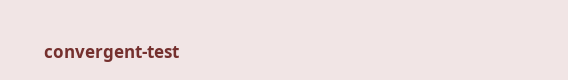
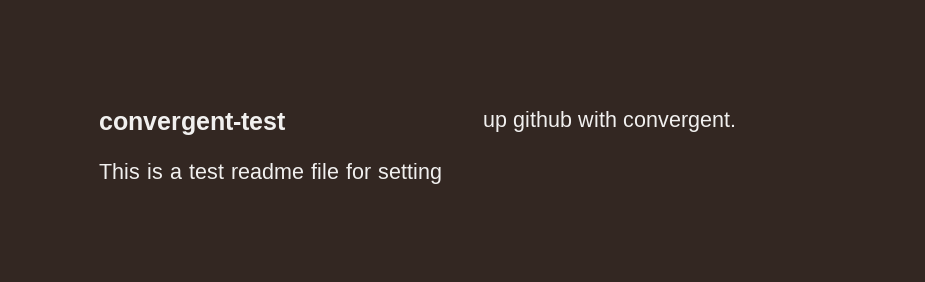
+ This is a test readme file for setting up github with convergent.

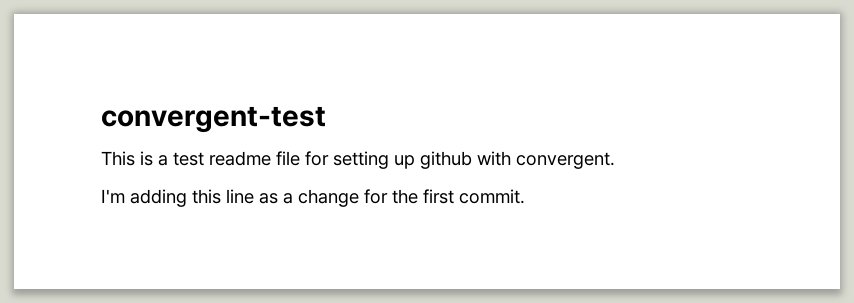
+ I'm adding this line as a change for the first commit.

